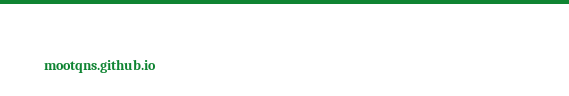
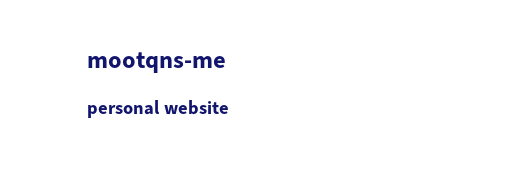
- mootqns.github.io
+ mootqns-me
+ personal website

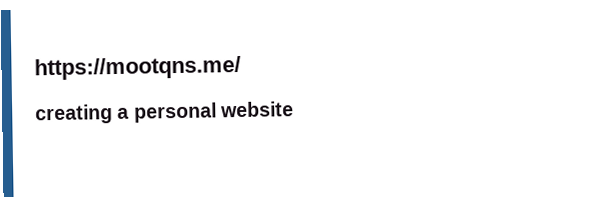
- mootqns-me
- personal website
+ https://mootqns.me/
+ creating a personal website

